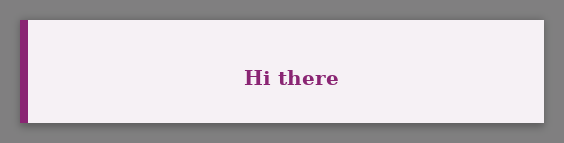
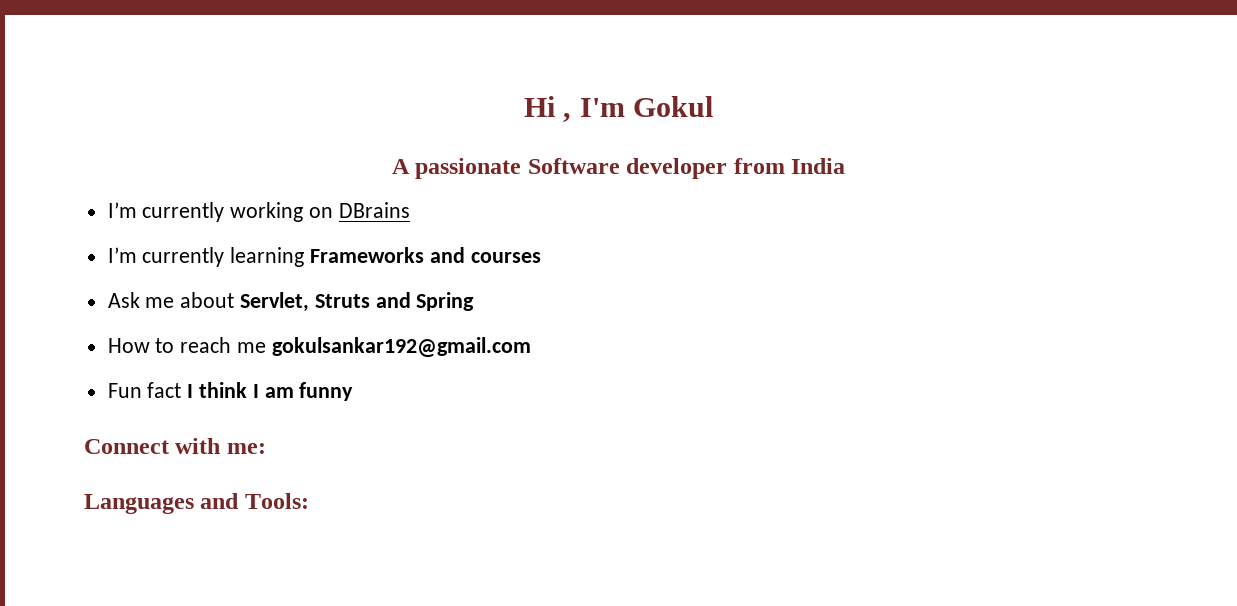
- Hi there
+ Hi , I'm Gokul
+ A passionate Software developer from India
+ I’m currently working on DBrains
+ I’m currently learning Frameworks and courses
+ Ask me about Servlet, Struts and Spring
+ How to reach me gokulsankar192@gmail.com
+ Fun fact I think I am funny
+ Connect with me:
+ Languages and Tools:

